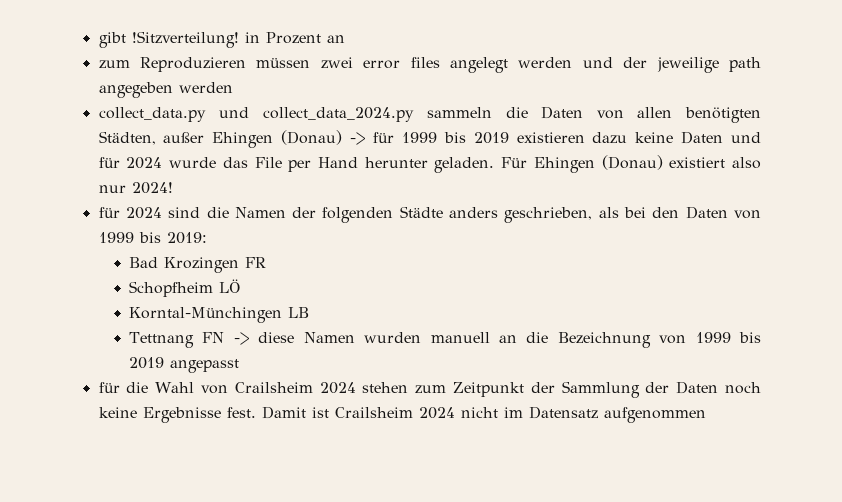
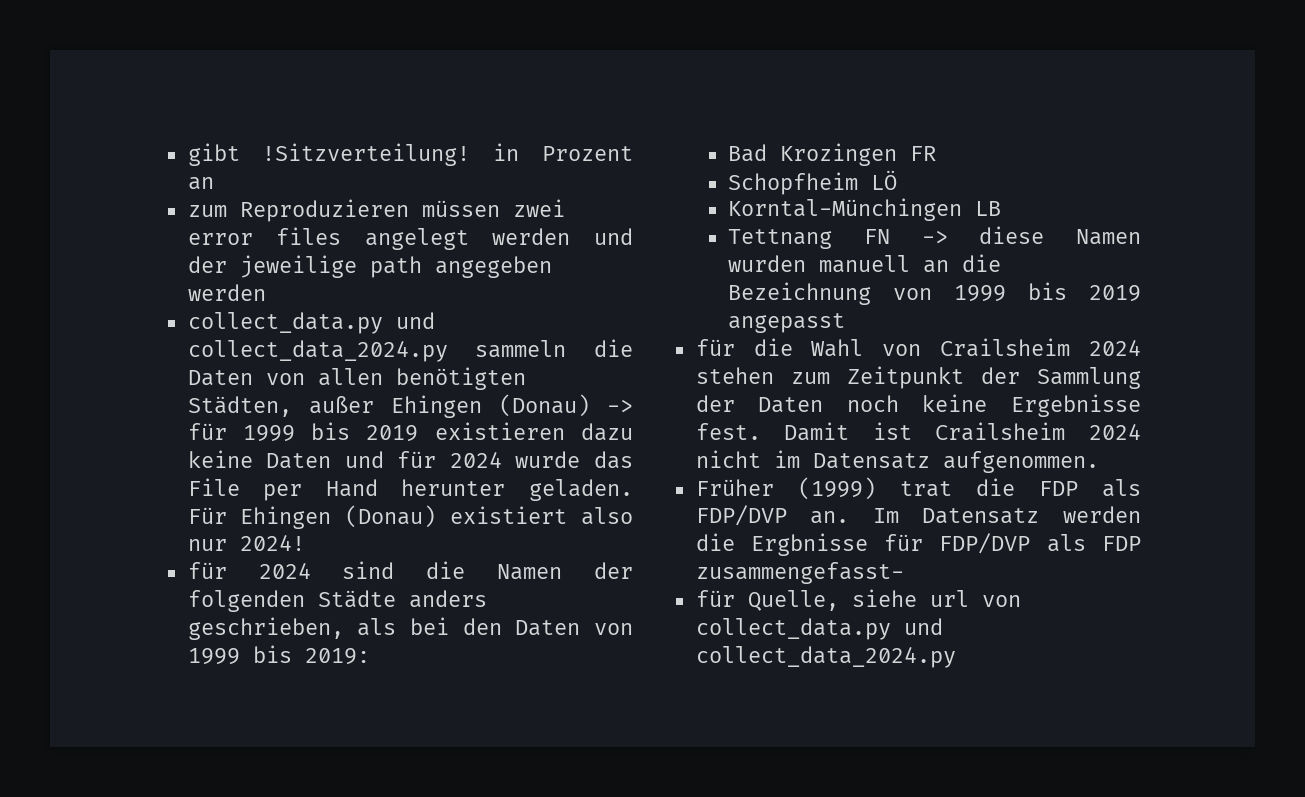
- Damit ist Crailsheim 2024 nicht im Datensatz aufgenommen
+ Damit ist Crailsheim 2024 nicht im Datensatz aufgenommen.
+ Früher (1999) trat die FDP als FDP/DVP an. Im Datensatz werden die Ergbnisse für FDP/DVP als FDP zusammengefasst-
+ für Quelle, siehe url von collect_data.py und collect_data_2024.py

